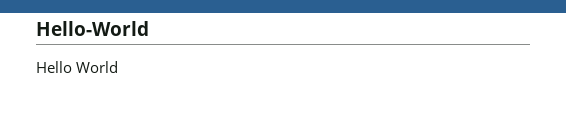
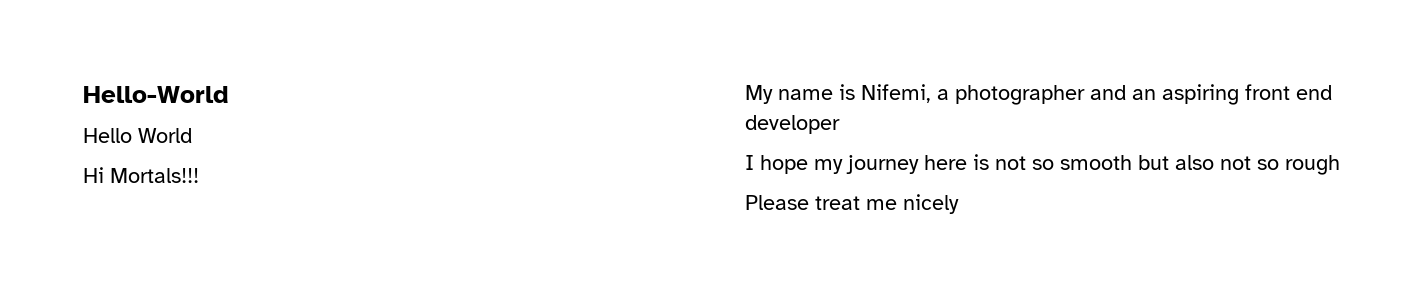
+ Hi Mortals!!!
+ My name is Nifemi, a photographer and an aspiring front end developer
+ I hope my journey here is not so smooth but also not so rough
+ Please treat me nicely

